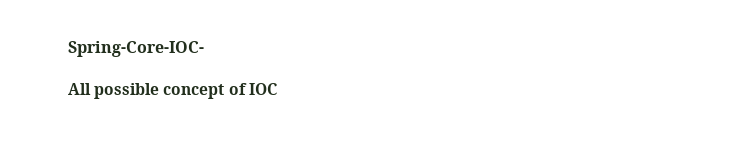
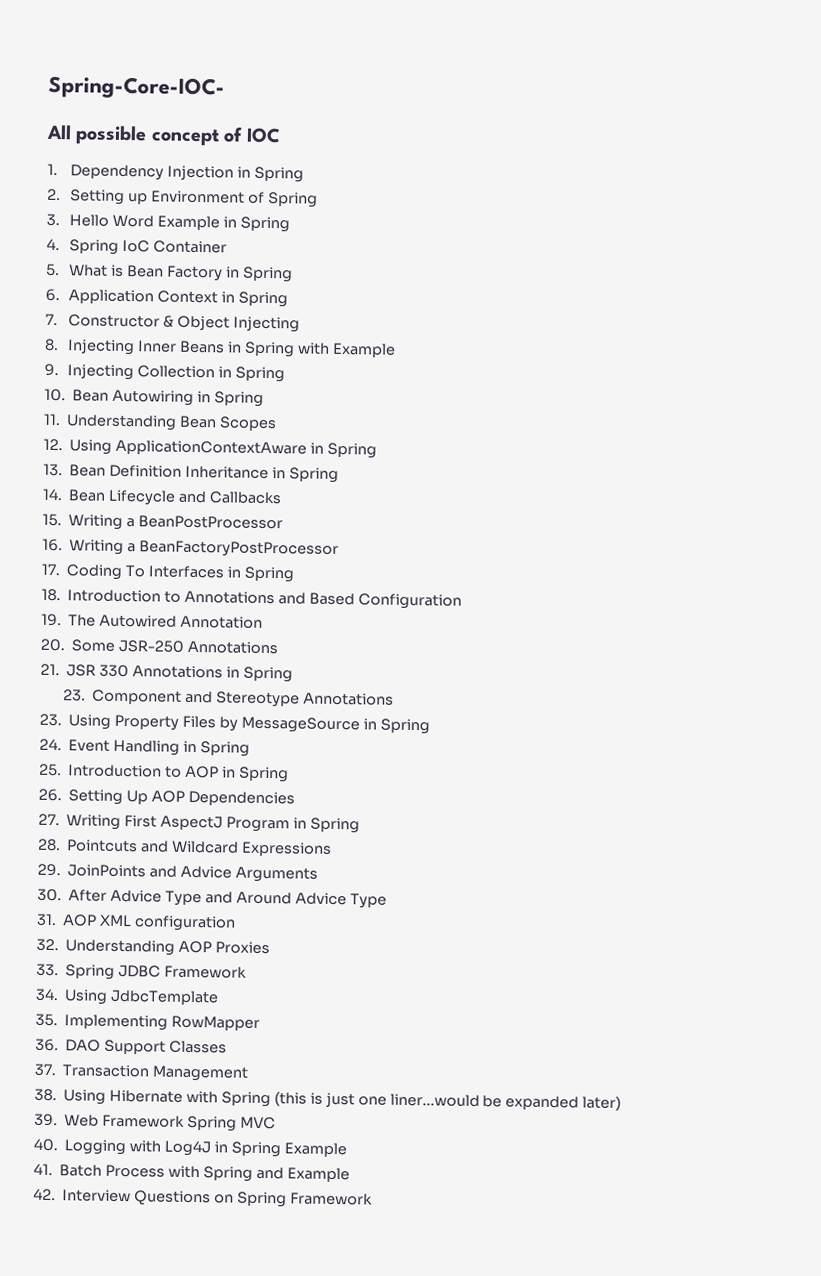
+ 1. Dependency Injection in Spring
+ 2. Setting up Environment of Spring
+ 3. Hello Word Example in Spring
+ 4. Spring IoC Container
+ 5. What is Bean Factory in Spring
+ 6. Application Context in Spring
+ 7. Constructor & Object Injecting
+ 8. Injecting Inner Beans in Spring with Example
+ 9. Injecting Collection in Spring
+ 10. Bean Autowiring in Spring
+ 11. Understanding Bean Scopes
+ 12. Using ApplicationContextAware in Spring
+ 13. Bean Definition Inheritance in Spring
+ 14. Bean Lifecycle and Callbacks
+ 15. Writing a BeanPostProcessor
+ 16. Writing a BeanFactoryPostProcessor
+ 17. Coding To Interfaces in Spring
+ 18. Introduction to Annotations and Based Configuration
+ 19. The Autowired Annotation
+ 20. Some JSR-250 Annotations
+ 21. JSR 330 Annotations in Spring
+ 23. Component and Stereotype Annotations
+ 23. Using Property Files by MessageSource in Spring
+ 24. Event Handling in Spring
+ 25. Introduction to AOP in Spring
+ 26. Setting Up AOP Dependencies
+ 27. Writing First AspectJ Program in Spring
+ 28. Pointcuts and Wildcard Expressions
+ 29. JoinPoints and Advice Arguments
+ 30. After Advice Type and Around Advice Type
+ 31. AOP XML configuration
+ 32. Understanding AOP Proxies
+ 33. Spring JDBC Framework
+ 34. Using JdbcTemplate
+ 35. Implementing RowMapper
+ 36. DAO Support Classes
+ 37. Transaction Management
+ 38. Using Hibernate with Spring (this is just one liner...would be expanded later)
+ 39. Web Framework Spring MVC
+ 40. Logging with Log4J in Spring Example
+ 41. Batch Process with Spring and Example
+ 42. Interview Questions on Spring Framework

